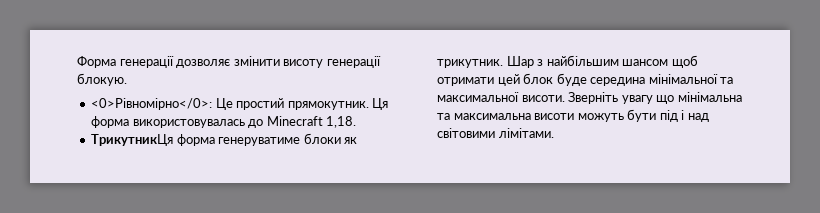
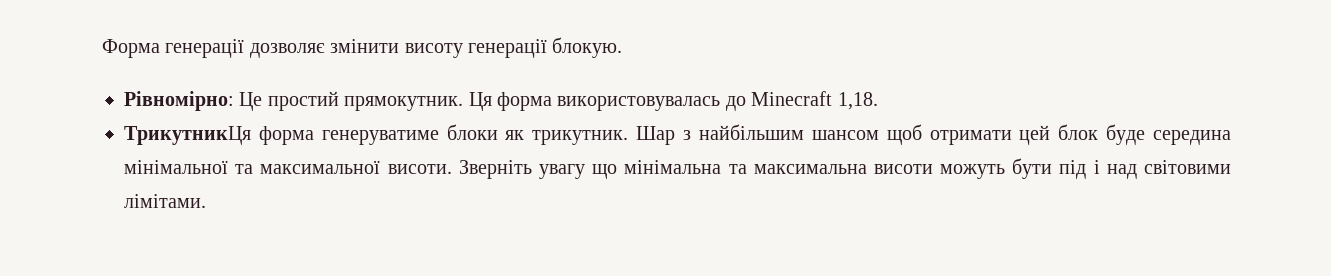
- <0>Рівномірно</0>: Це простий прямокутник.
+ Рівномірно: Це простий прямокутник.

